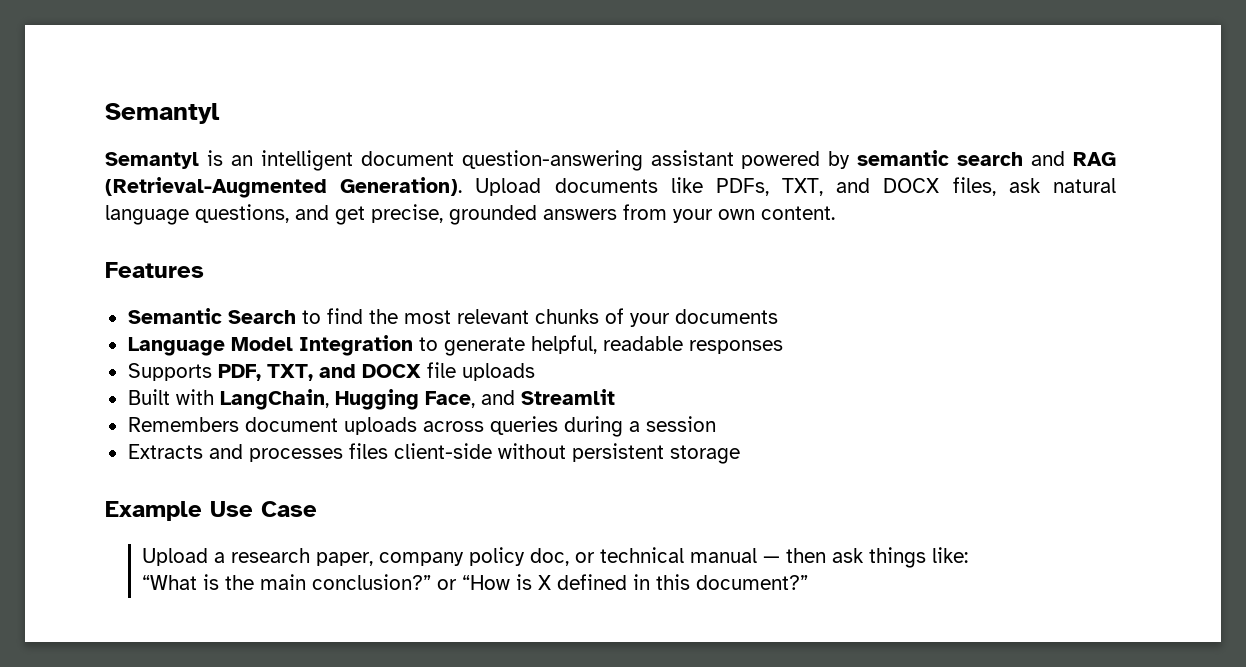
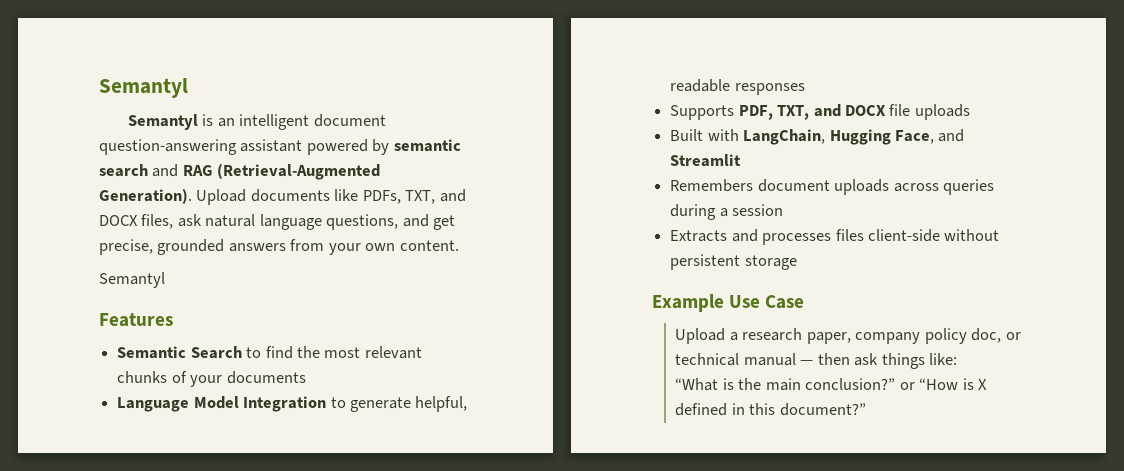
  Upload documents like PDFs, TXT, and DOCX files, ask natural language questions, and get precise, grounded answers from your own content.
+ Semantyl

